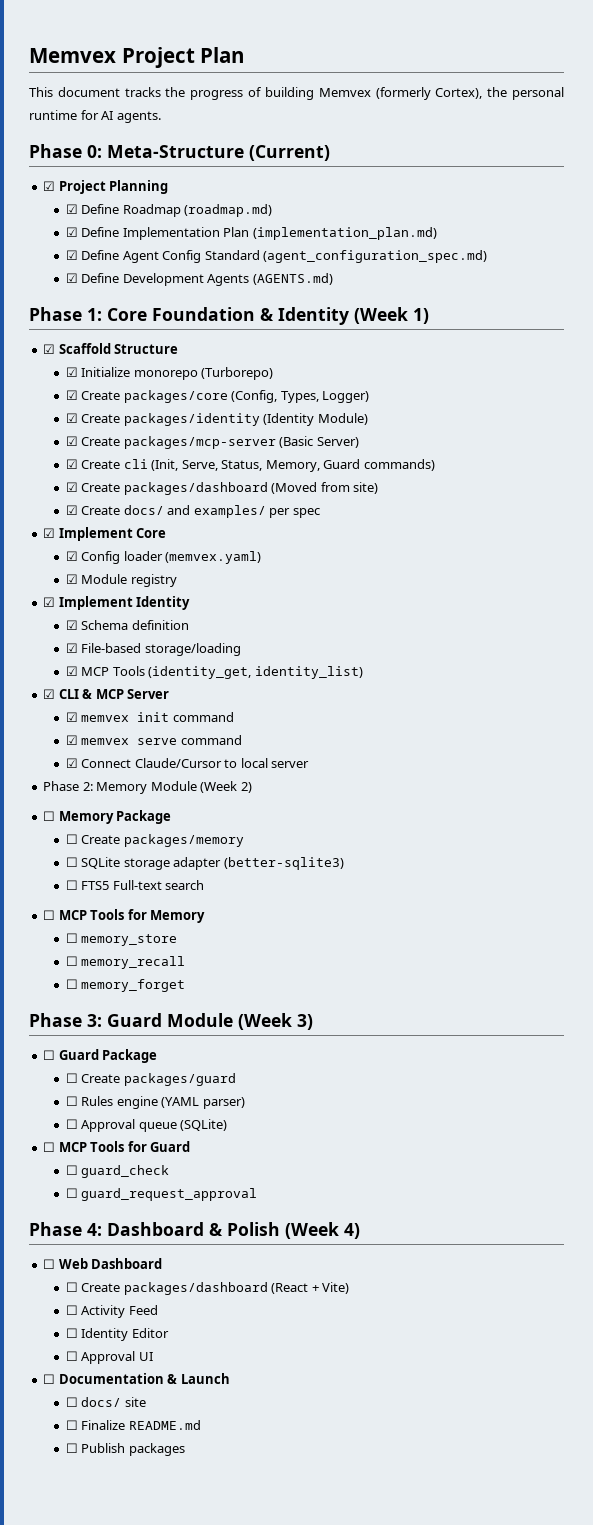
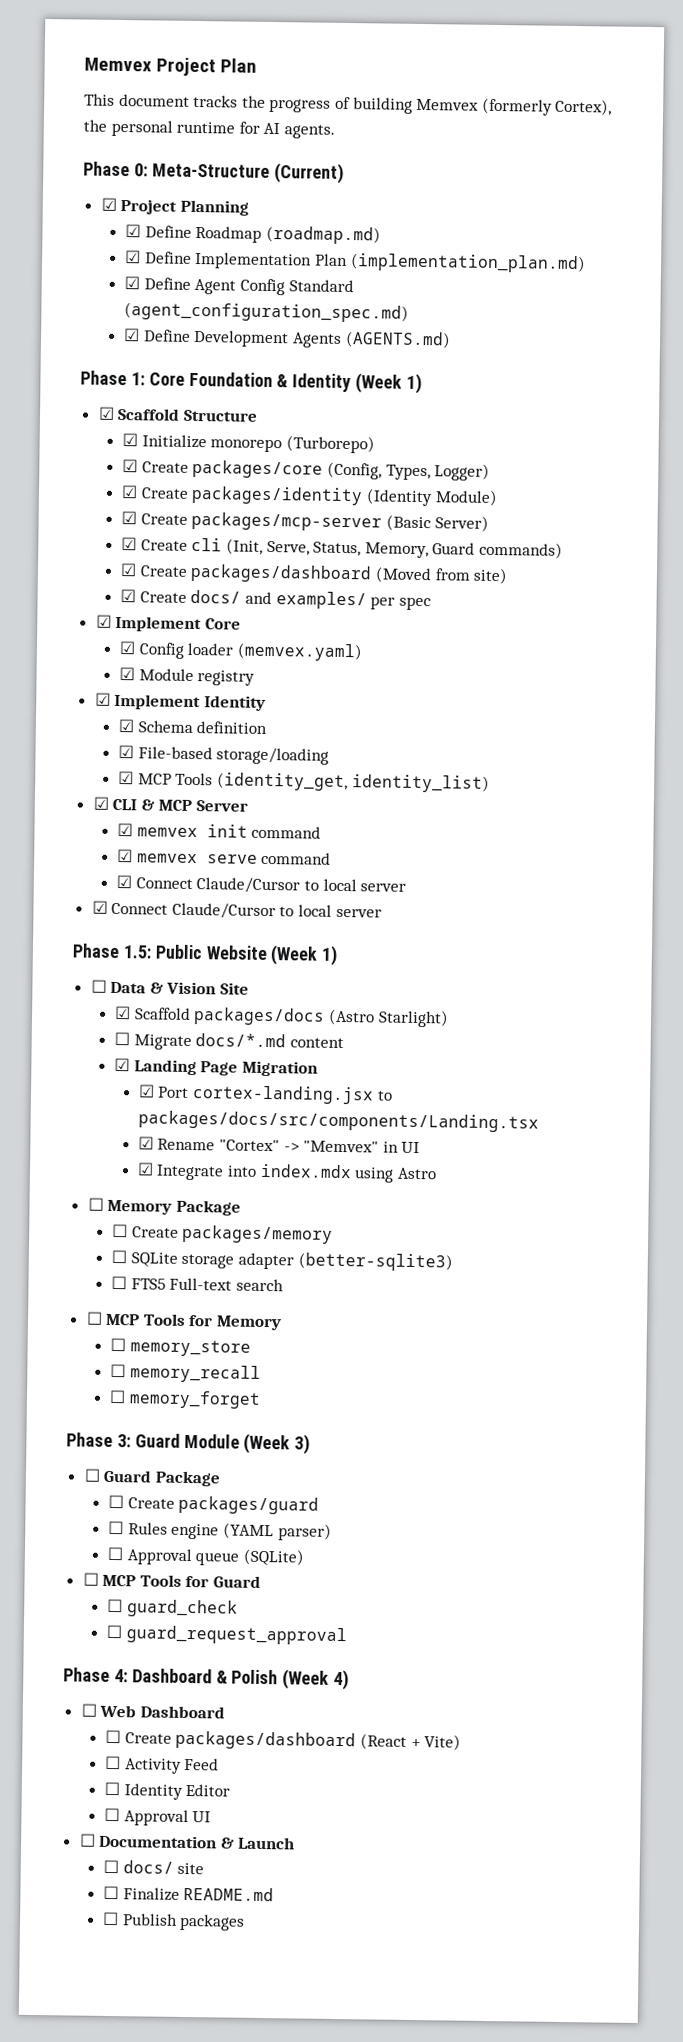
  ☑ memvex serve command
  ☑ Connect Claude/Cursor to local server
- Phase 2: Memory Module (Week 2)
+ ☑ Connect Claude/Cursor to local server
+ Phase 1.5: Public Website (Week 1)
+ ☐ Data & Vision Site
+ ☑ Scaffold packages/docs (Astro Starlight)
+ ☐ Migrate docs/*.md content
+ ☑ Landing Page Migration
+ ☑ Port cortex-landing.jsx to packages/docs/src/components/Landing.tsx
+ ☑ Rename "Cortex" -> "Memvex" in UI
+ ☑ Integrate into index.mdx using Astro

